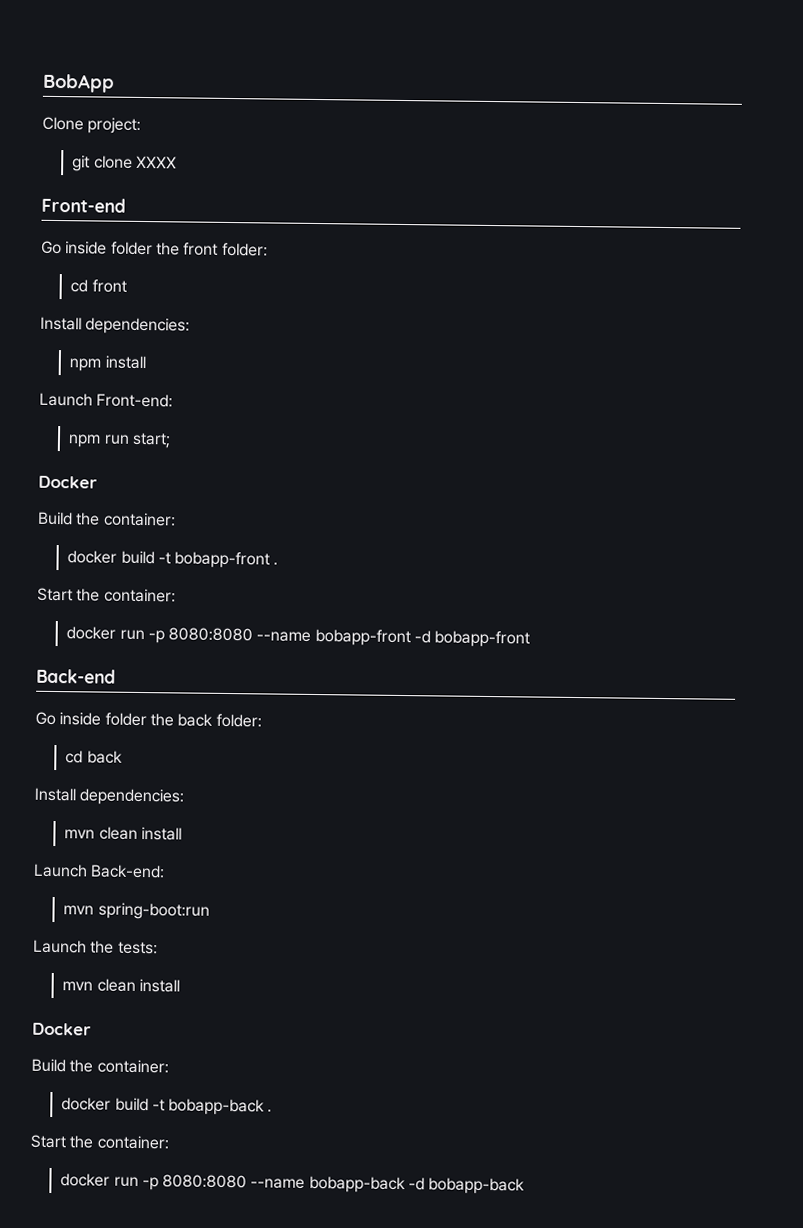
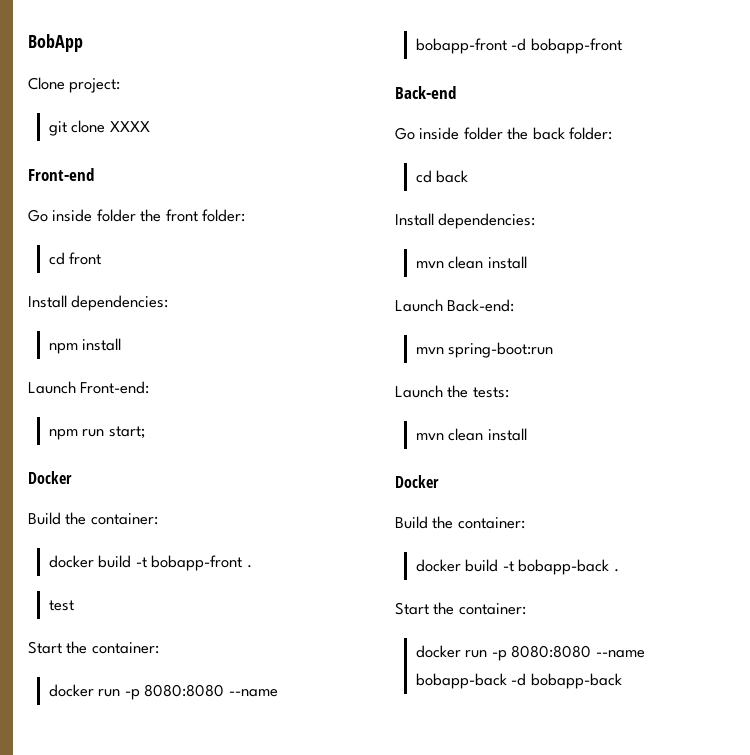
+ test

